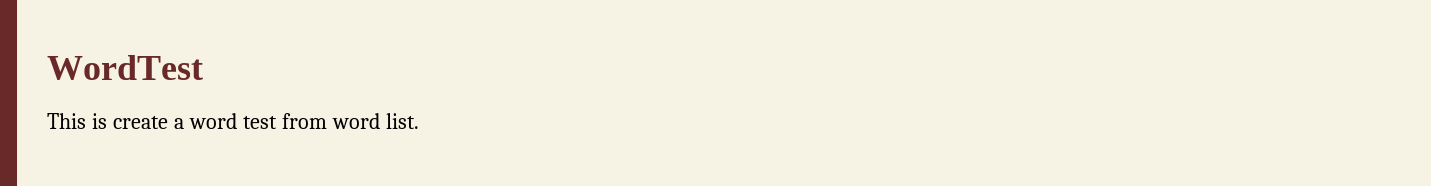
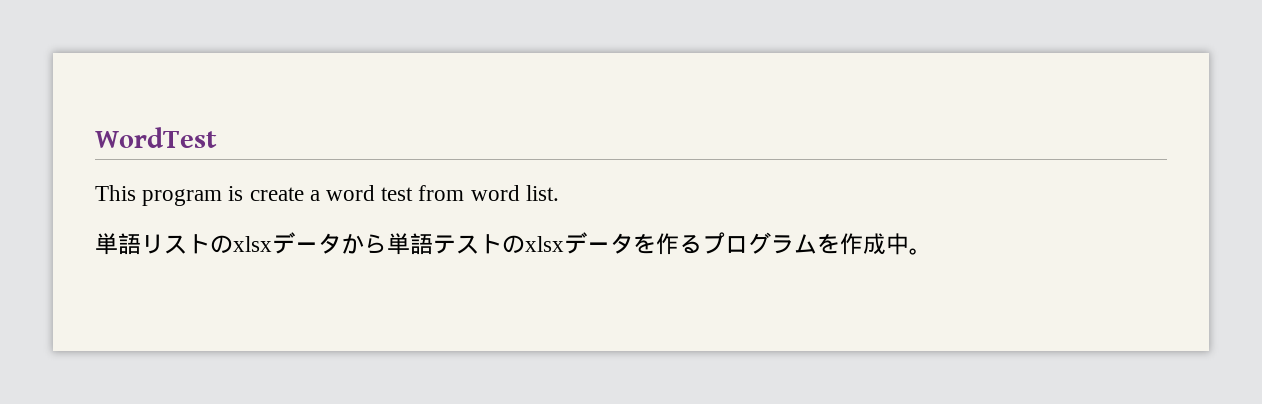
- This is create a word test from word list.
+ This program is create a word test from word list.
+ 単語リストのxlsxデータから単語テストのxlsxデータを作るプログラムを作成中。

